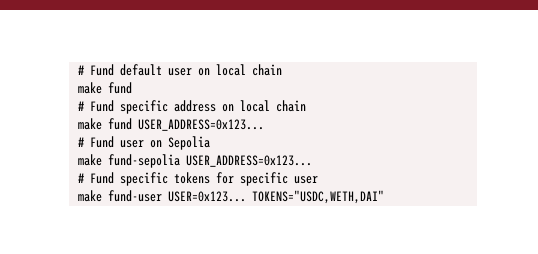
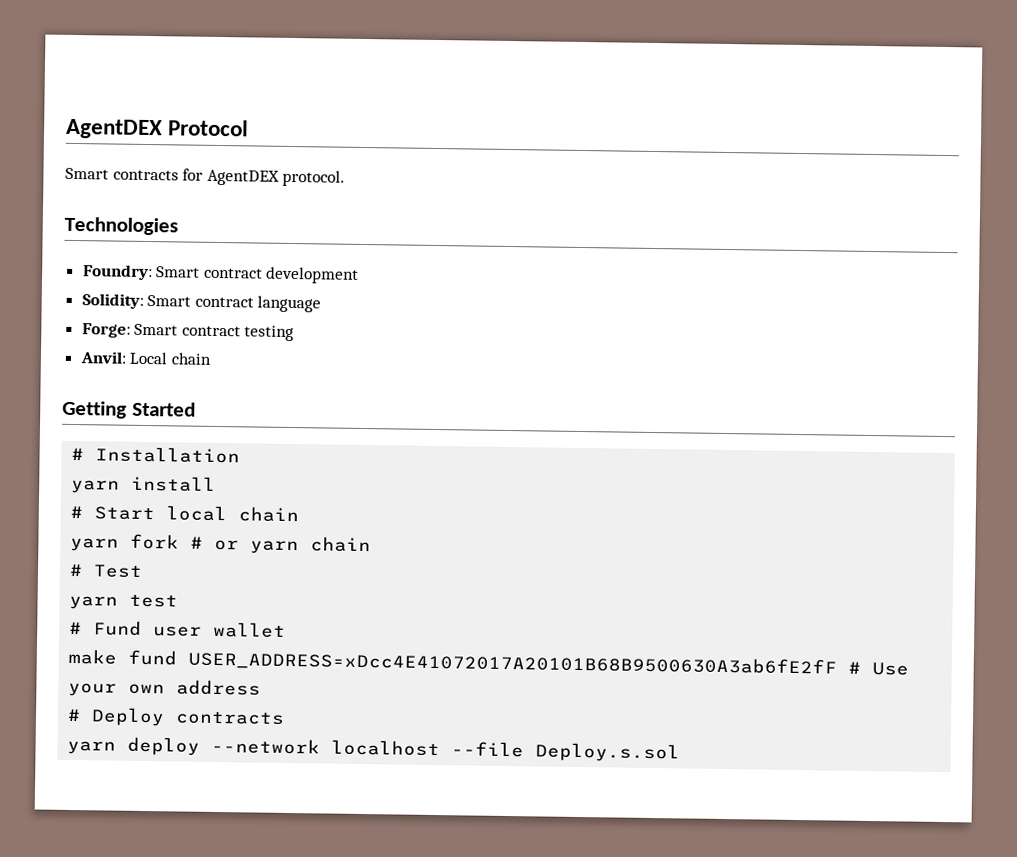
- # Fund default user on local chain
- make fund
- # Fund specific address on local chain
- make fund USER_ADDRESS=0x123...
+ AgentDEX Protocol
+ Smart contracts for AgentDEX protocol.
+ Technologies
+ Foundry: Smart contract development
+ Solidity: Smart contract language
+ Forge: Smart contract testing
+ Anvil: Local chain
+ Getting Started
+ # Installation
+ yarn install
+ # Start local chain
+ yarn fork # or yarn chain
+ # Test
+ yarn test
- # Fund user on Sepolia
- make fund-sepolia USER_ADDRESS=0x123...
- # Fund specific tokens for specific user
- make fund-user USER=0x123... TOKENS="USDC,WETH,DAI"
+ # Fund user wallet
+ make fund USER_ADDRESS=xDcc4E41072017A20101B68B9500630A3ab6fE2fF # Use your own address
+ # Deploy contracts
+ yarn deploy --network localhost --file Deploy.s.sol

